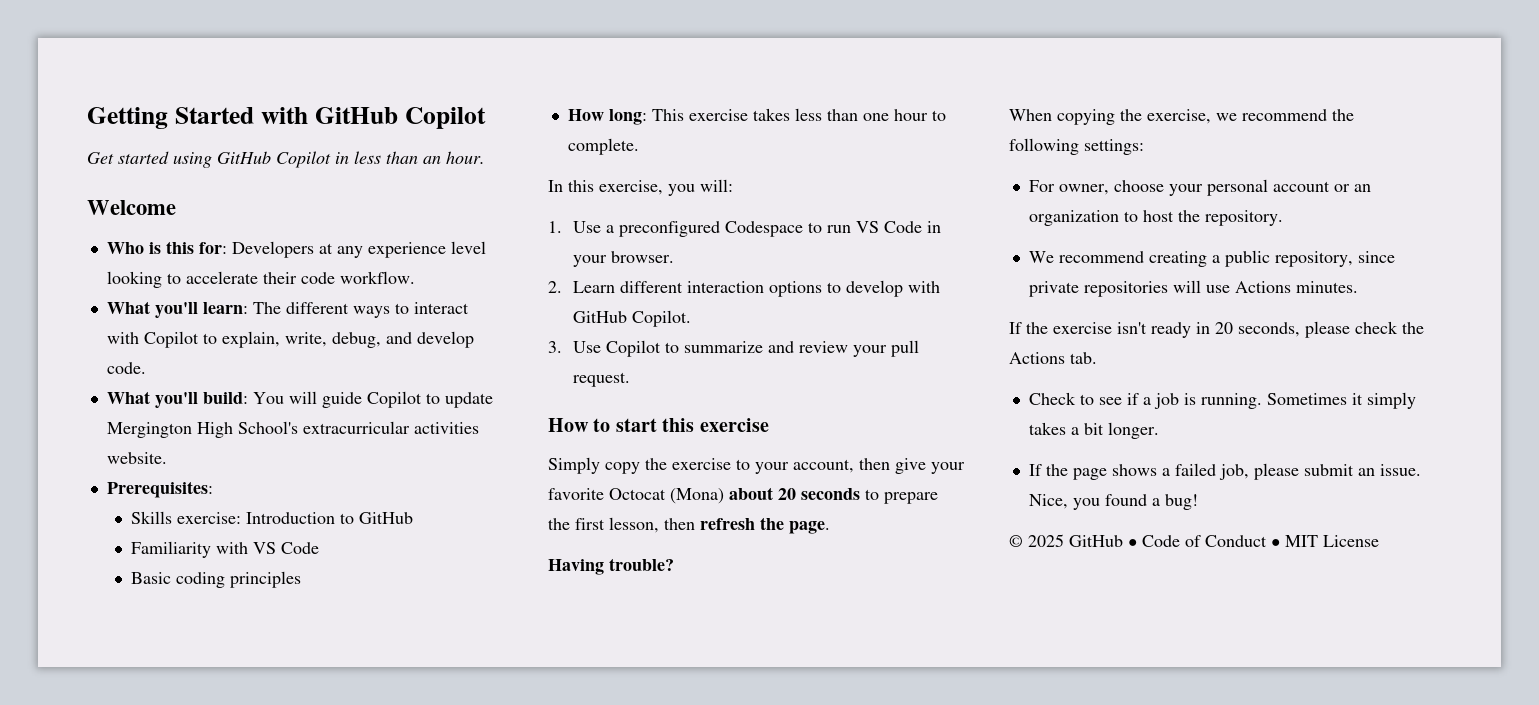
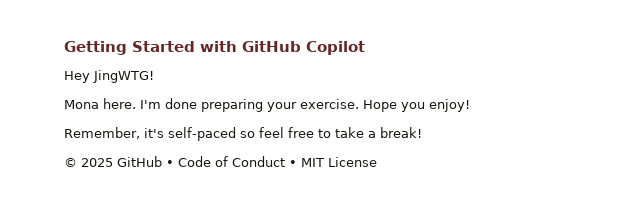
- Get started using GitHub Copilot in less than an hour.
- Welcome
- Who is this for: Developers at any experience level looking to accelerate their code workflow.
- What you'll learn: The different ways to interact with Copilot to explain, write, debug, and develop code.
- What you'll build: You will guide Copilot to update Mergington High School's extracurricular activities website.
- Prerequisites:
- Skills exercise: Introduction to GitHub
- Familiarity with VS Code
- Basic coding principles
- How long: This exercise takes less than one hour to complete.
- In this exercise, you will:
- 1. Use a preconfigured Codespace to run VS Code in your browser.
- 2. Learn different interaction options to develop with GitHub Copilot.
- 3. Use Copilot to summarize and review your pull request.
- How to start this exercise
- Simply copy the exercise to your account, then give your favorite Octocat (Mona) about 20 seconds to prepare the first lesson, then refresh the page.
- Having trouble?
- When copying the exercise, we recommend the following settings:
- For owner, choose your personal account or an organization to host the repository.
- We recommend creating a public repository, since private repositories will use Actions minutes.
- If the exercise isn't ready in 20 seconds, please check the Actions tab.
- Check to see if a job is running. Sometimes it simply takes a bit longer.
- If the page shows a failed job, please submit an issue. Nice, you found a bug!
+ Hey JingWTG!
+ Mona here. I'm done preparing your exercise. Hope you enjoy!
+ Remember, it's self-paced so feel free to take a break!

